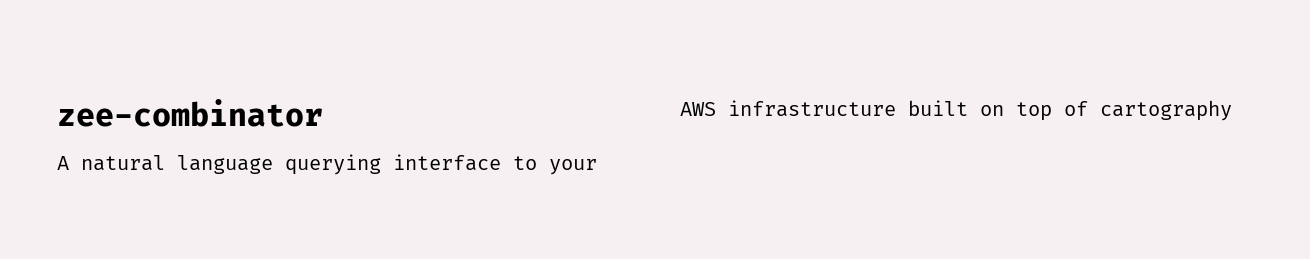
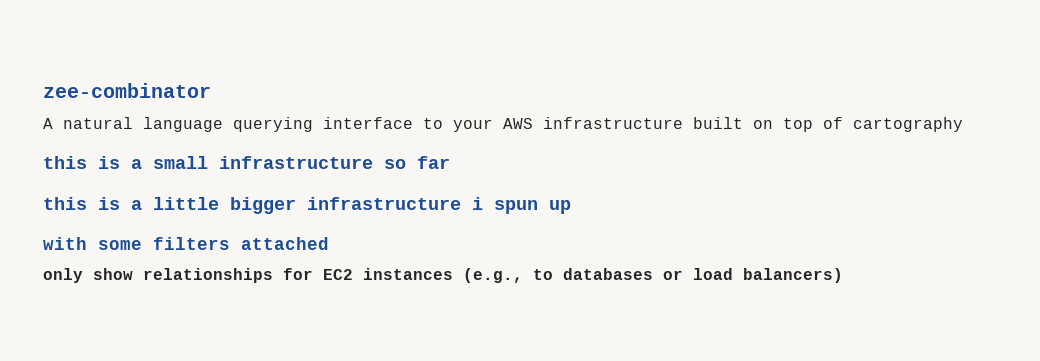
+ this is a small infrastructure so far
+ this is a little bigger infrastructure i spun up
+ with some filters attached
+ only show relationships for EC2 instances (e.g., to databases or load balancers)

